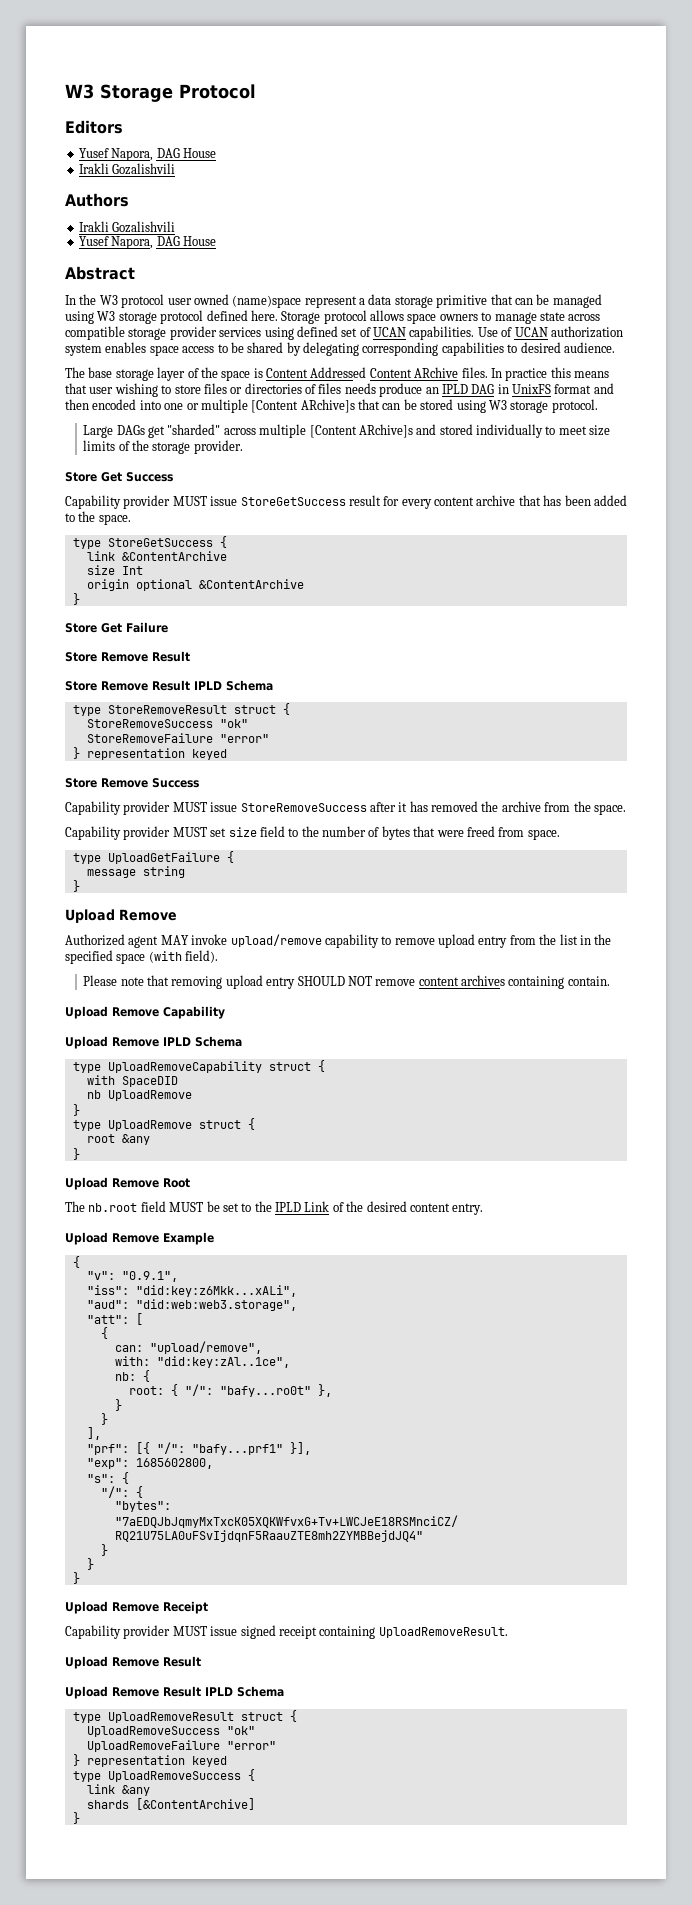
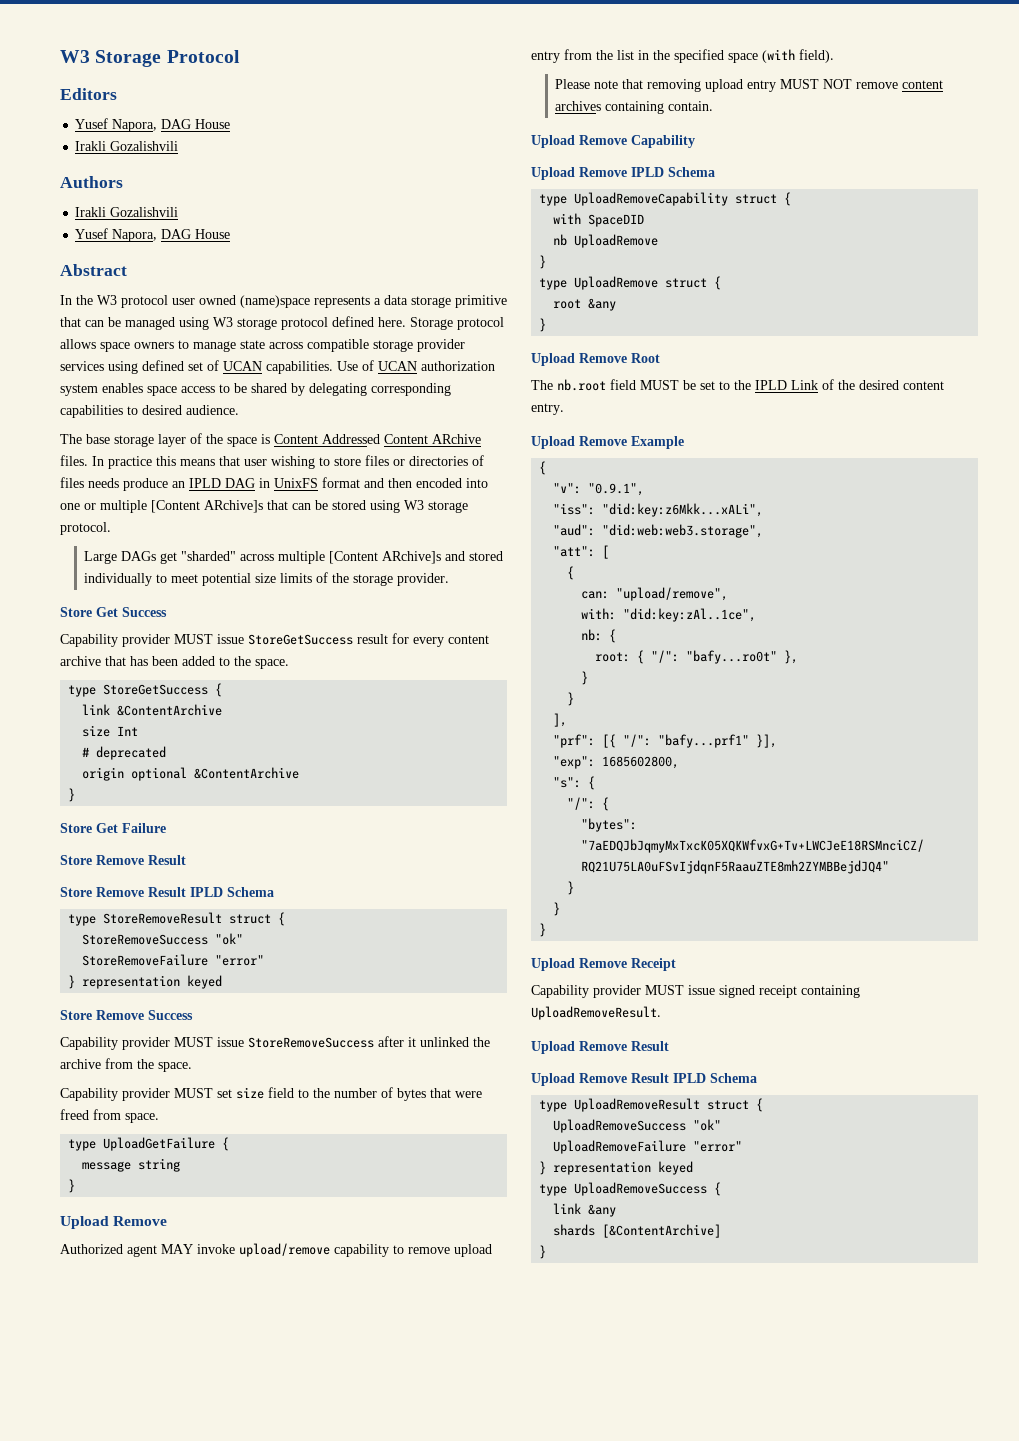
- In the W3 protocol user owned (name)space represent a data storage primitive that can be managed using W3 storage protocol defined here.
+ In the W3 protocol user owned (name)space represents a data storage primitive that can be managed using W3 storage protocol defined here.
- Large DAGs get "sharded" across multiple [Content ARchive]s and stored individually to meet size limits of the storage provider.
+ Large DAGs get "sharded" across multiple [Content ARchive]s and stored individually to meet potential size limits of the storage provider.
+ # deprecated
- Capability provider MUST issue StoreRemoveSuccess after it has removed the archive from the space.
+ Capability provider MUST issue StoreRemoveSuccess after it unlinked the archive from the space.
- Please note that removing upload entry SHOULD NOT remove content archives containing contain.
+ Please note that removing upload entry MUST NOT remove content archives containing contain.

